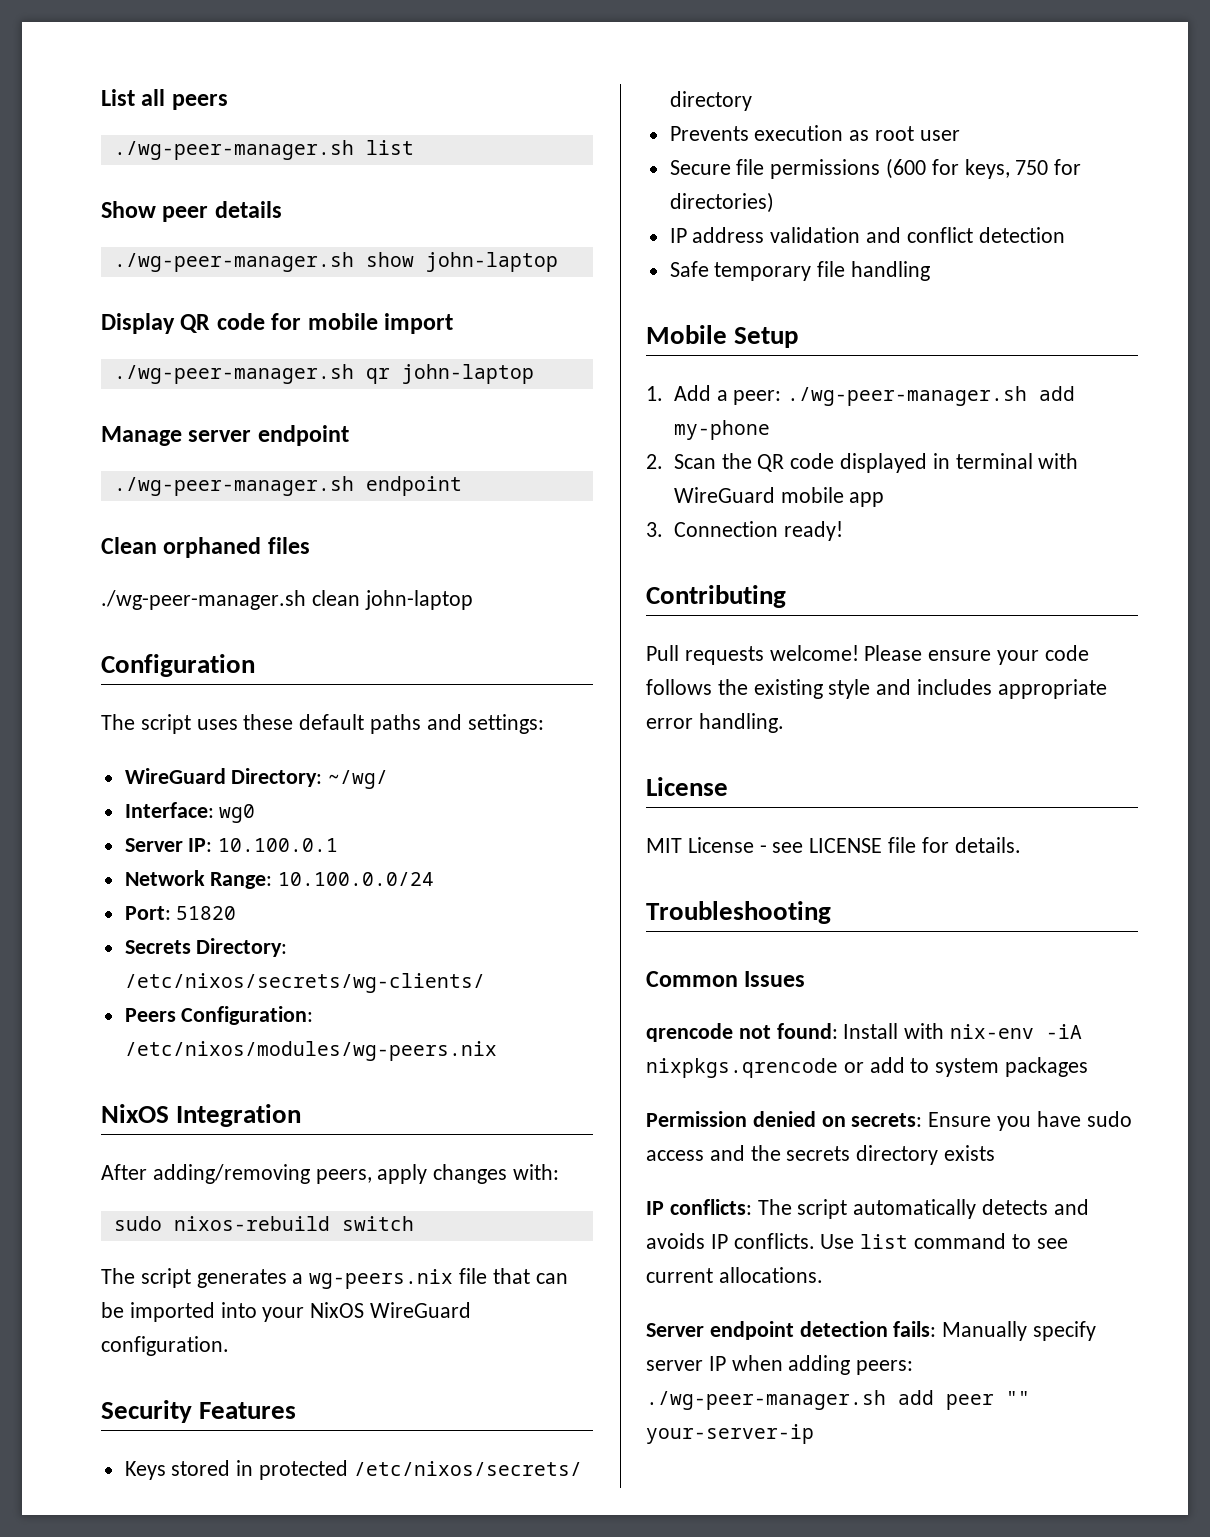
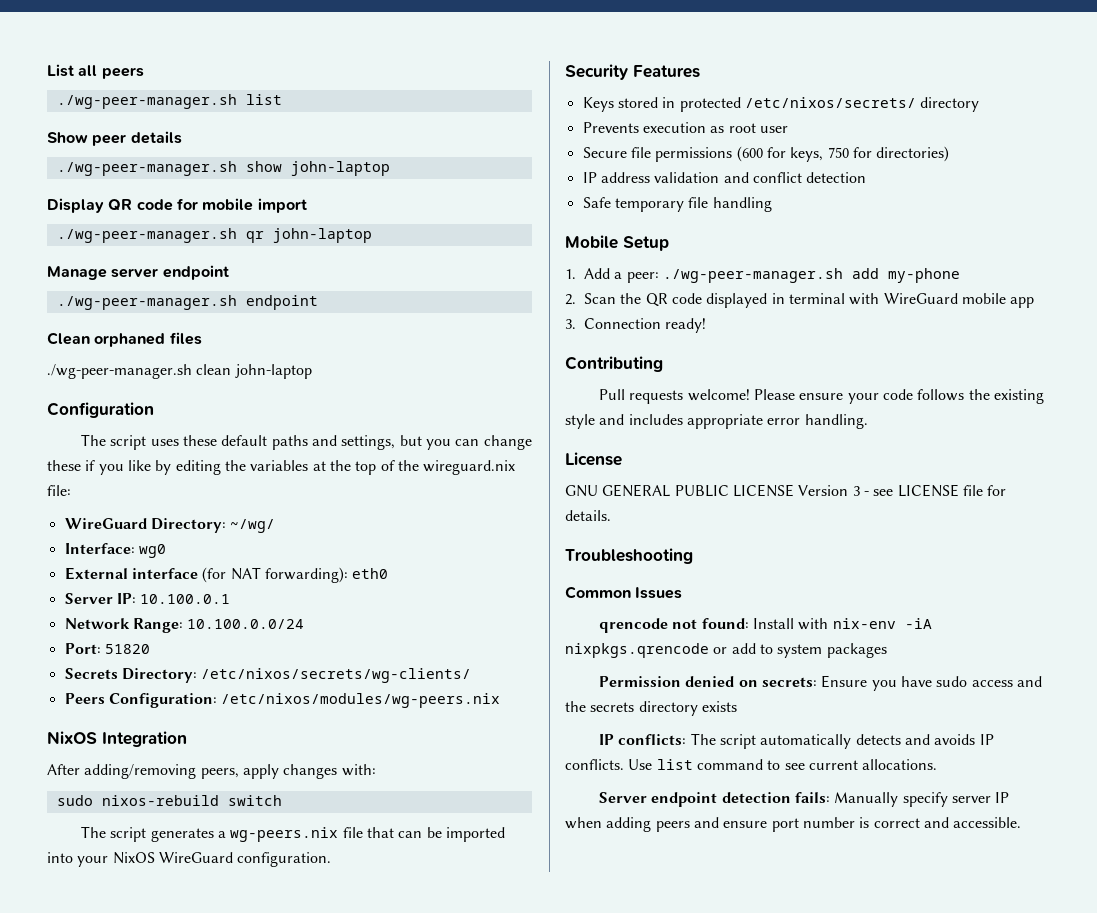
- The script uses these default paths and settings:
+ The script uses these default paths and settings, but you can change these if you like by editing the variables at the top of the wireguard.nix file:
+ External interface (for NAT forwarding): eth0
- MIT License - see LICENSE file for details.
+ GNU GENERAL PUBLIC LICENSE Version 3 - see LICENSE file for details.
- Server endpoint detection fails: Manually specify server IP when adding peers: ./wg-peer-manager.sh add peer "" your-server-ip
+ Server endpoint detection fails: Manually specify server IP when adding peers and ensure port number is correct and accessible.

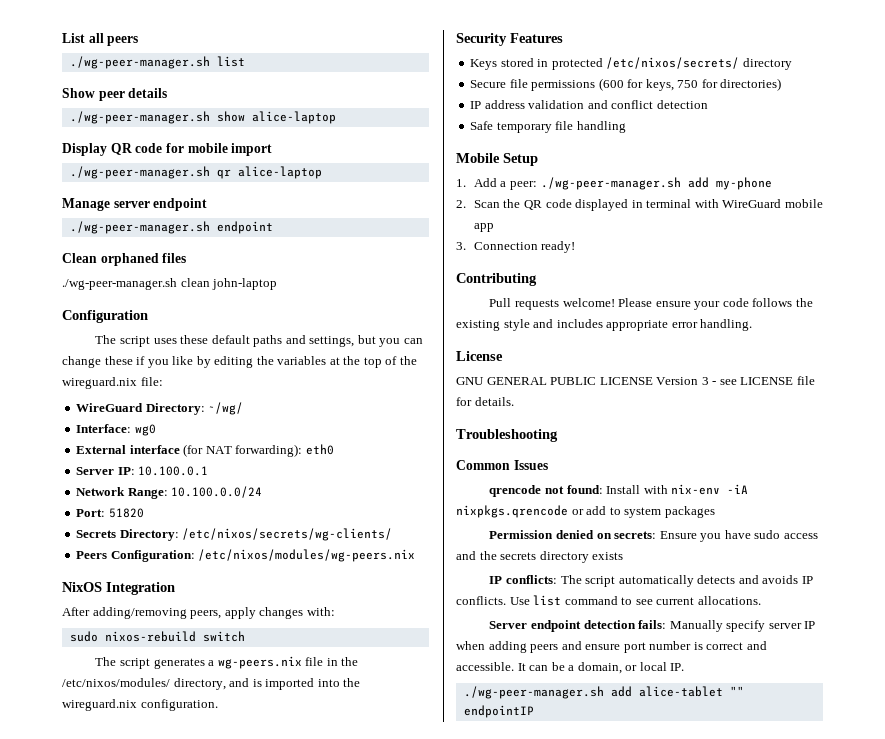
- ./wg-peer-manager.sh show john-laptop
+ ./wg-peer-manager.sh show alice-laptop
- ./wg-peer-manager.sh qr john-laptop
+ ./wg-peer-manager.sh qr alice-laptop
- The script generates a wg-peers.nix file that can be imported into your NixOS WireGuard configuration.
+ The script generates a wg-peers.nix file in the /etc/nixos/modules/ directory, and is imported into the wireguard.nix configuration.
- Prevents execution as root user
+ It can be a domain, or local IP.
+ ./wg-peer-manager.sh add alice-tablet "" endpointIP

